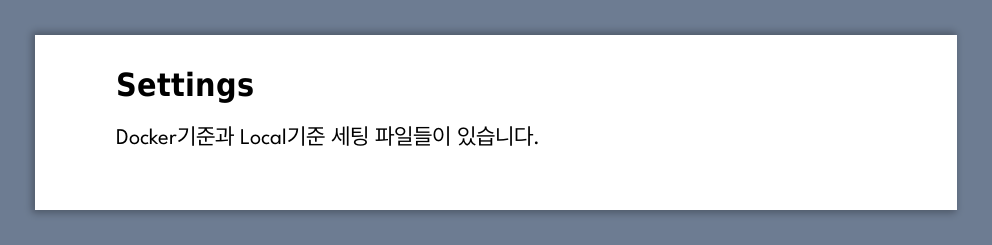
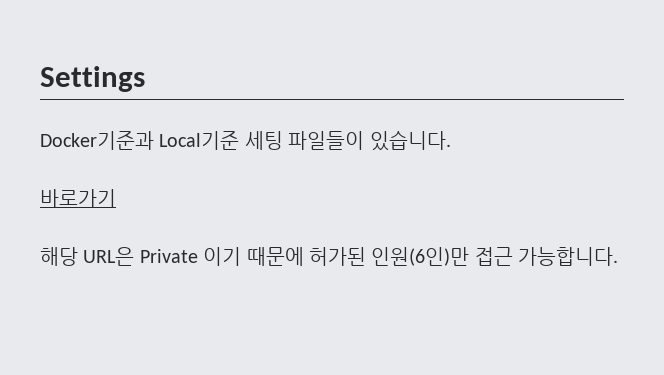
+ 바로가기
+ 해당 URL은 Private 이기 때문에 허가된 인원(6인)만 접근 가능합니다.

